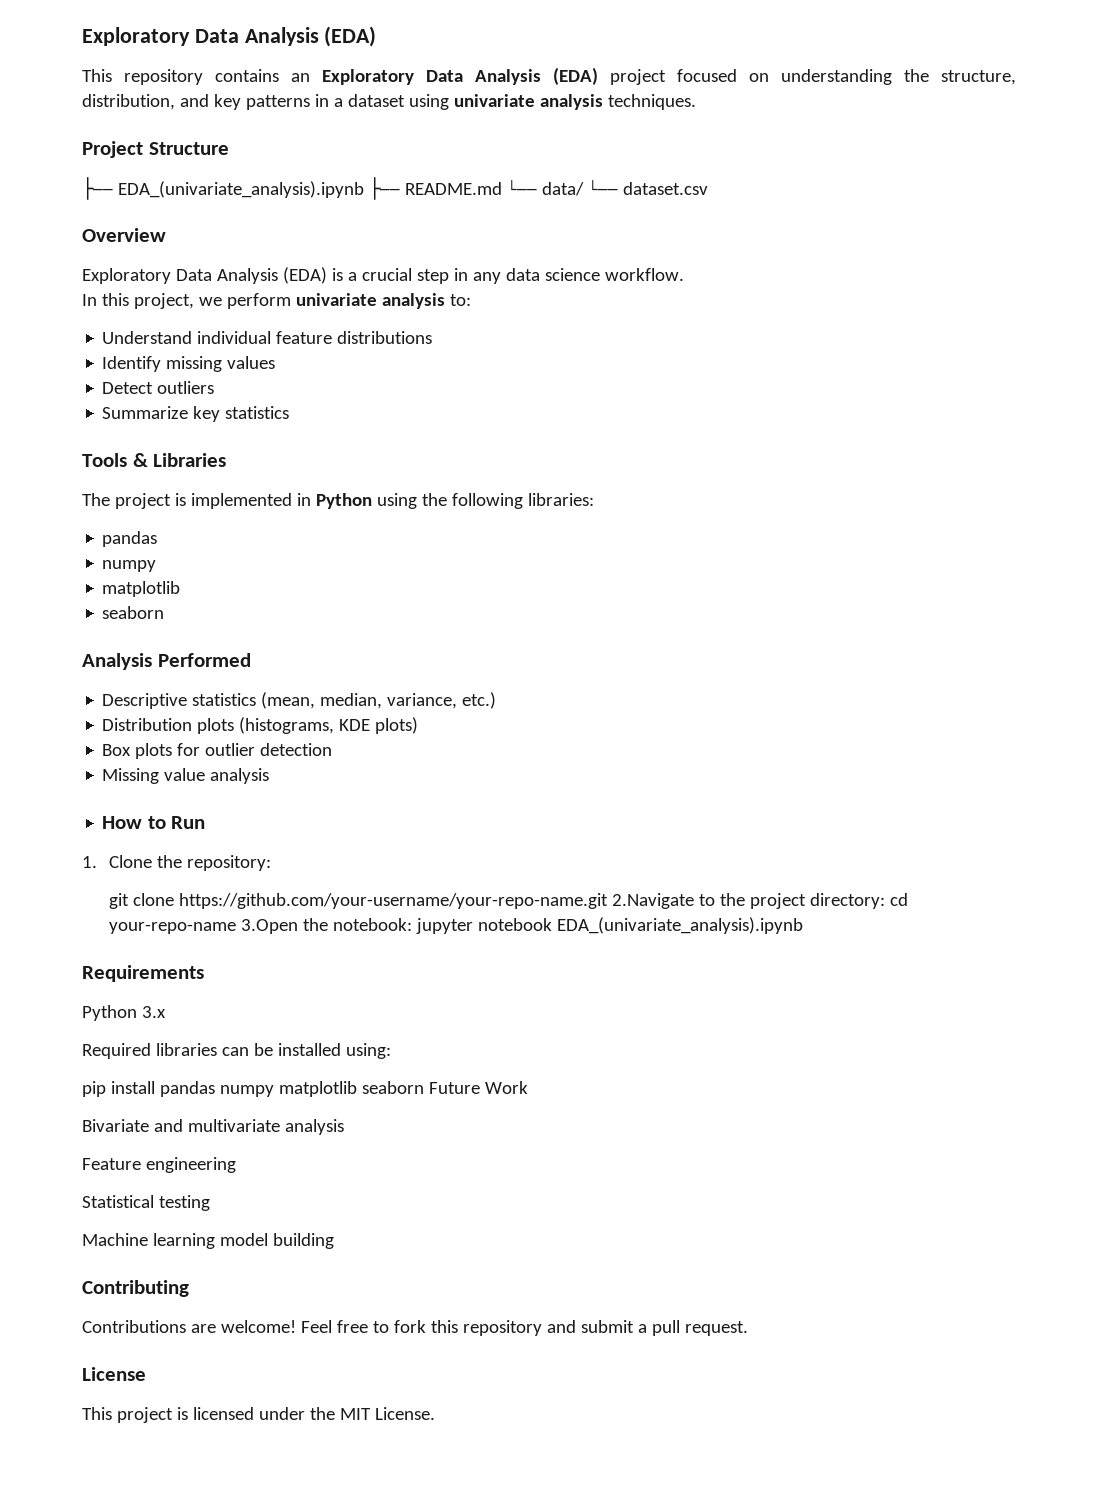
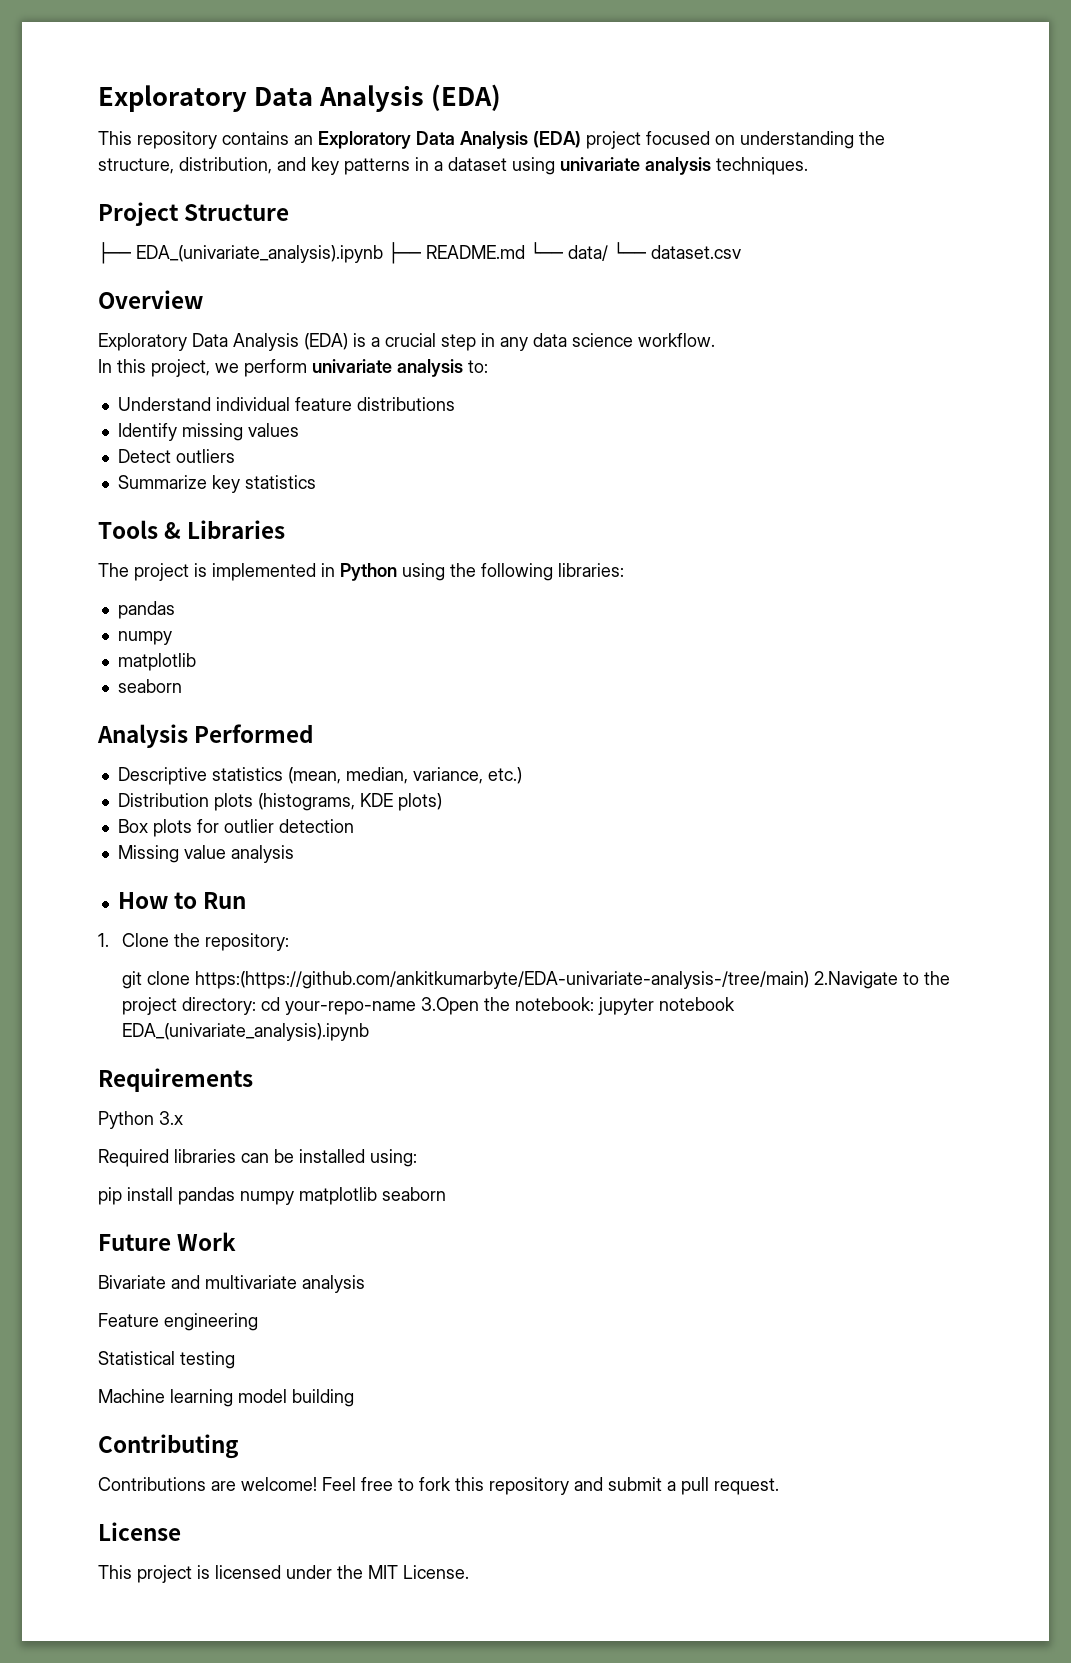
- git clone https://github.com/your-username/your-repo-name.git 2.Navigate to the project directory: cd your-repo-name 3.Open the notebook: jupyter notebook EDA_(univariate_analysis).ipynb
+ git clone https:(https://github.com/ankitkumarbyte/EDA-univariate-analysis-/tree/main) 2.Navigate to the project directory: cd your-repo-name 3.Open the notebook: jupyter notebook EDA_(univariate_analysis).ipynb
- pip install pandas numpy matplotlib seaborn Future Work
+ pip install pandas numpy matplotlib seaborn
+ Future Work

